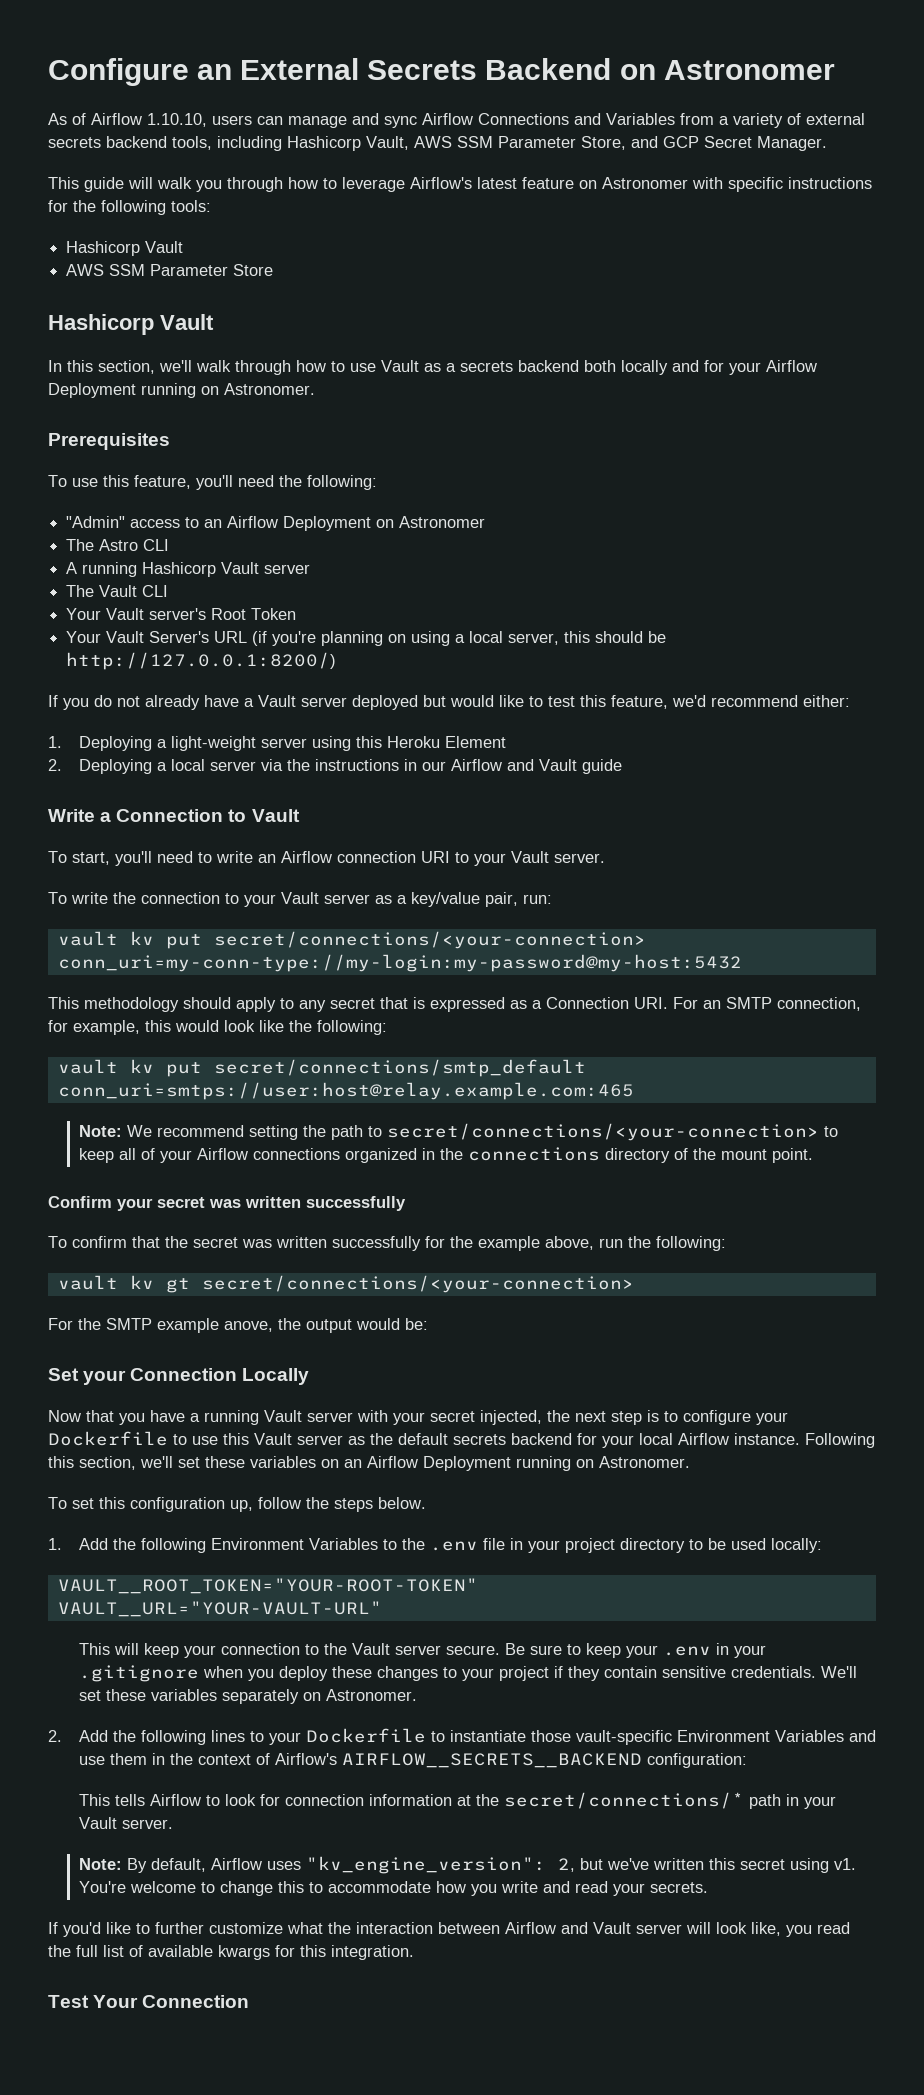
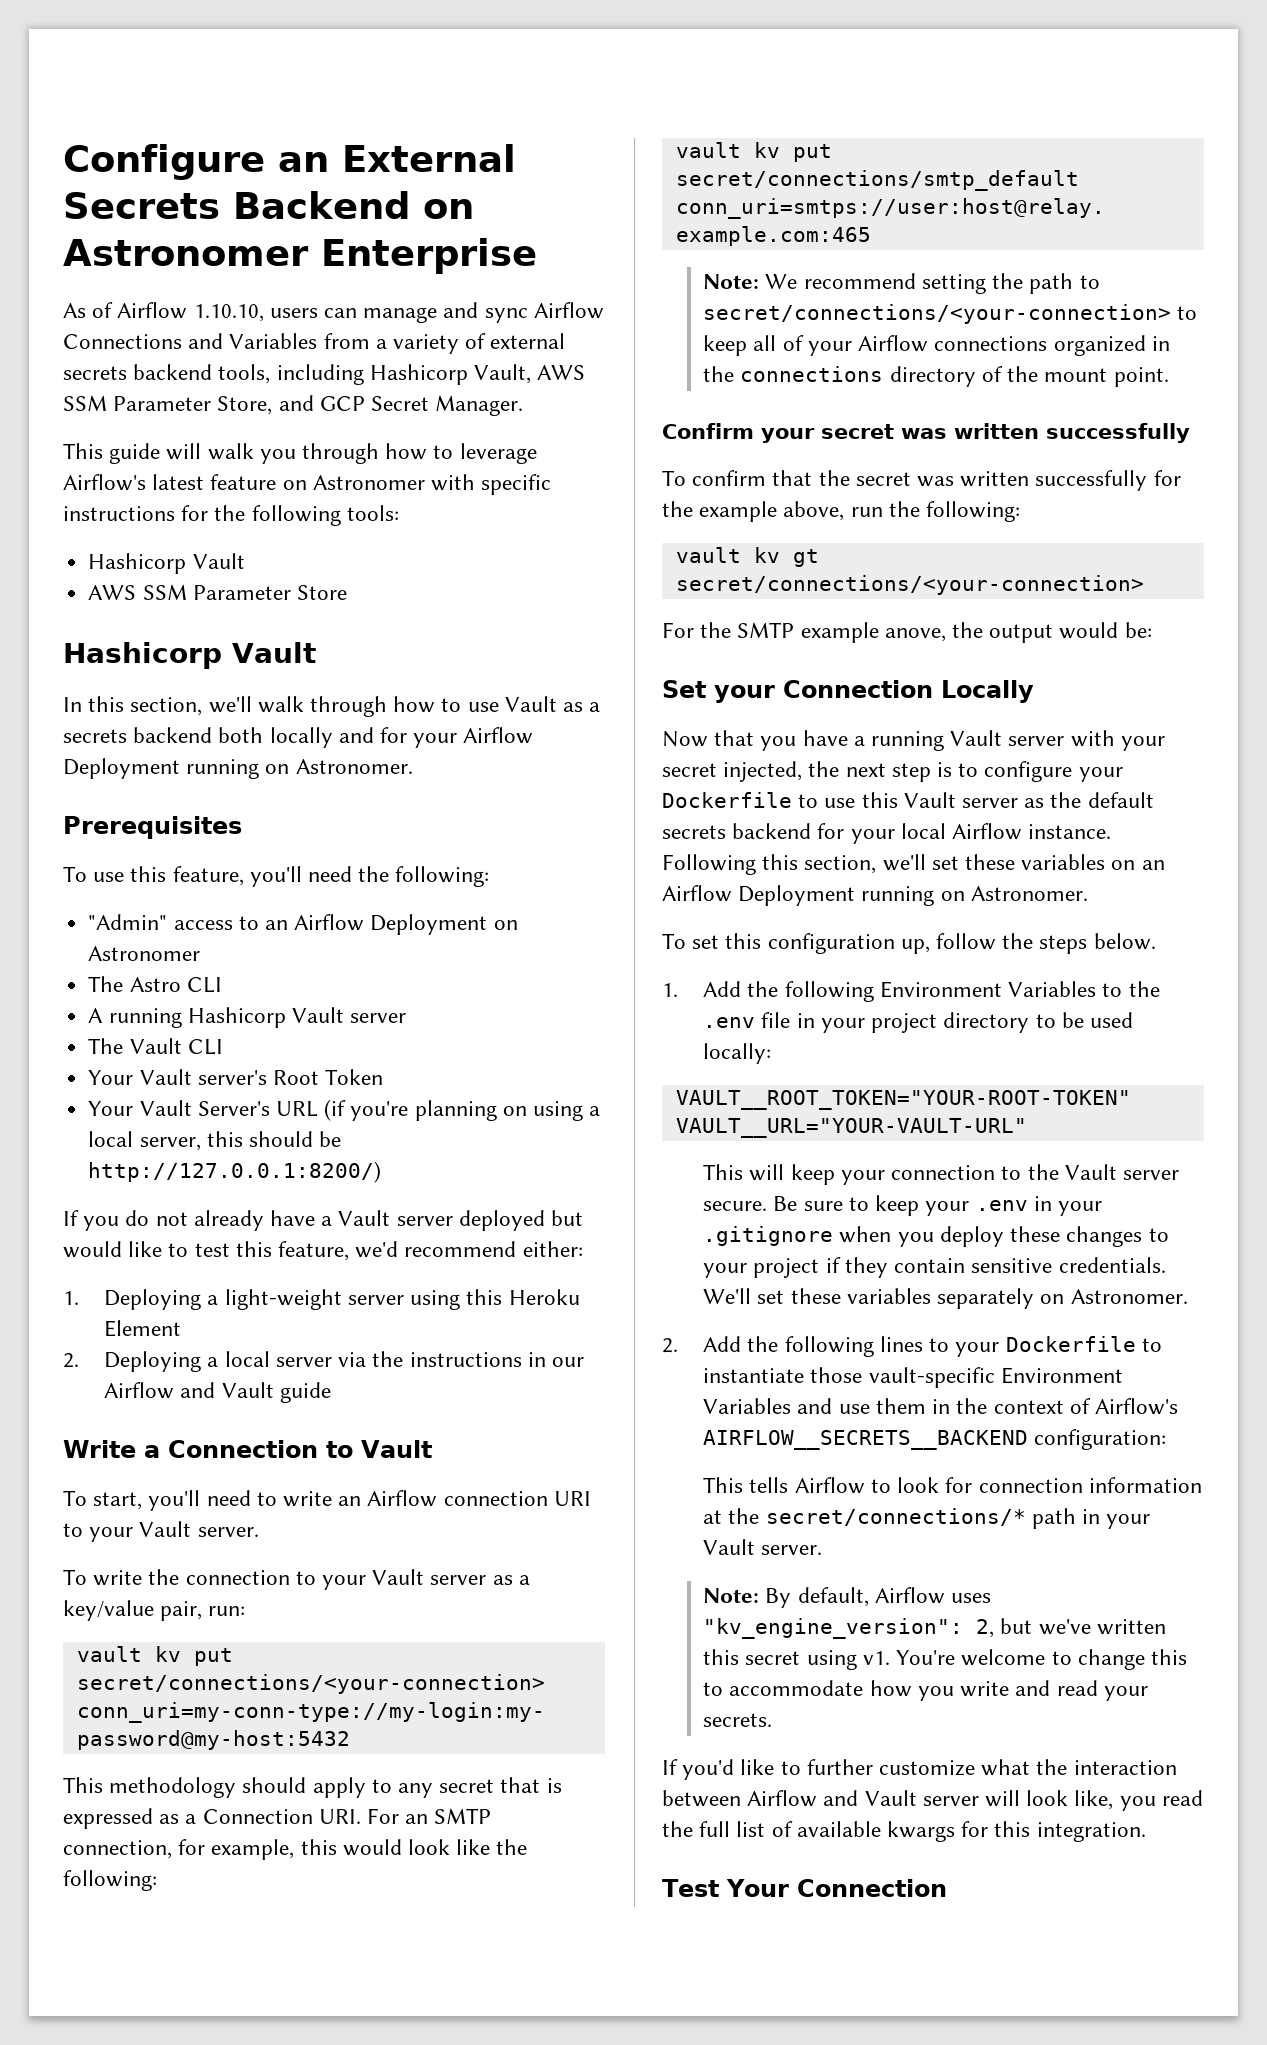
- Configure an External Secrets Backend on Astronomer
+ Configure an External Secrets Backend on Astronomer Enterprise

